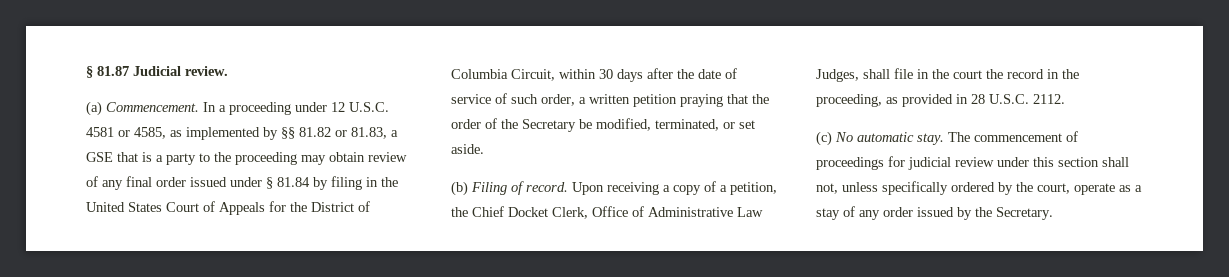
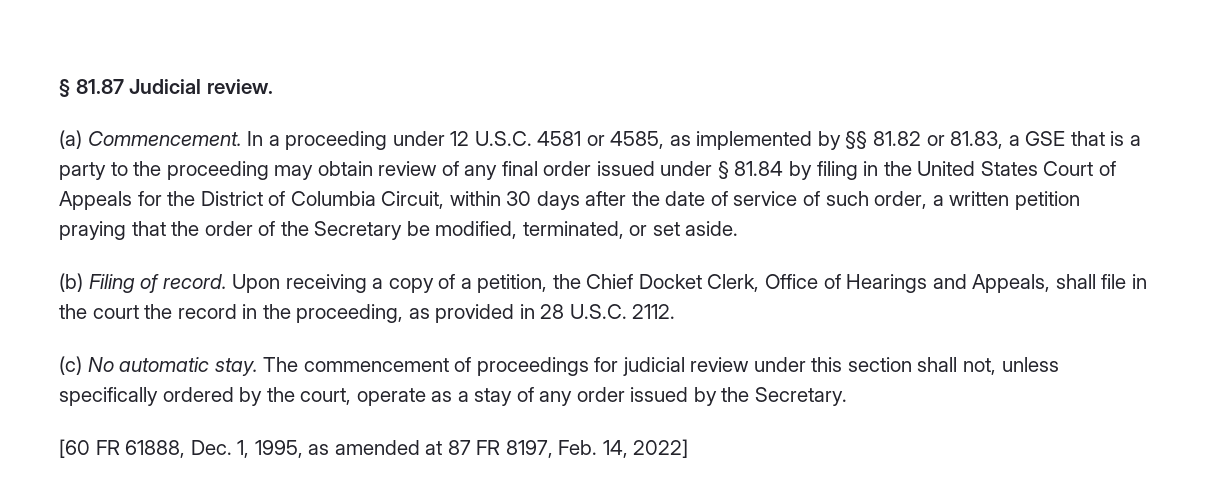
- Upon receiving a copy of a petition, the Chief Docket Clerk, Office of Administrative Law Judges, shall file in the court the record in the proceeding, as provided in 28 U.S.C. 2112.
+ Upon receiving a copy of a petition, the Chief Docket Clerk, Office of Hearings and Appeals, shall file in the court the record in the proceeding, as provided in 28 U.S.C. 2112.
+ [60 FR 61888, Dec. 1, 1995, as amended at 87 FR 8197, Feb. 14, 2022]

